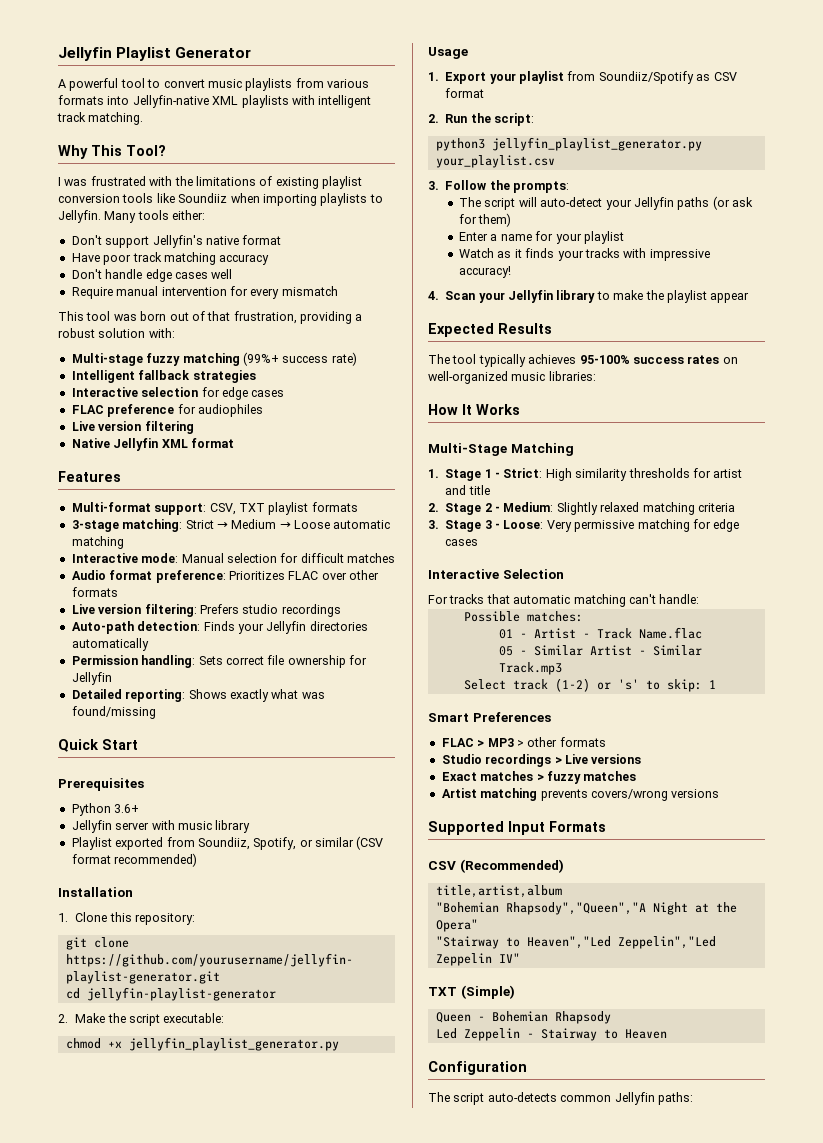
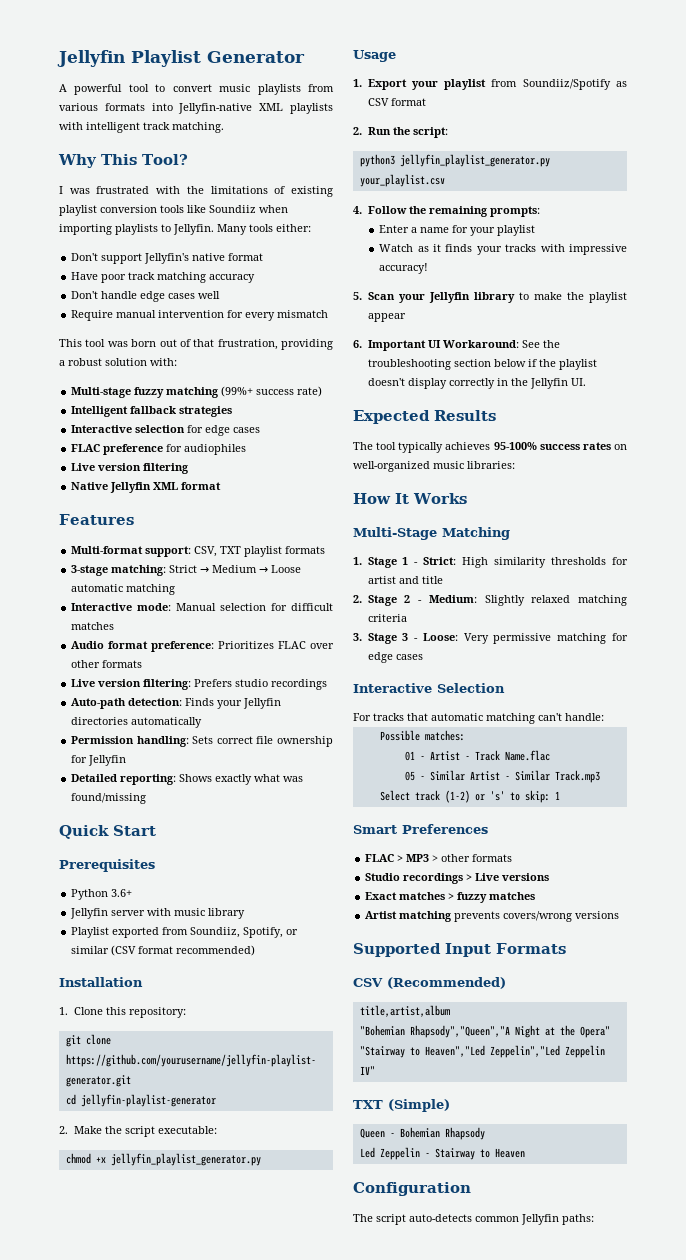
- 3. Follow the prompts:
+ 4. Follow the remaining prompts:
- The script will auto-detect your Jellyfin paths (or ask for them)
- 4. Scan your Jellyfin library to make the playlist appear
+ 5. Scan your Jellyfin library to make the playlist appear
+ 6. Important UI Workaround: See the troubleshooting section below if the playlist doesn't display correctly in the Jellyfin UI.

